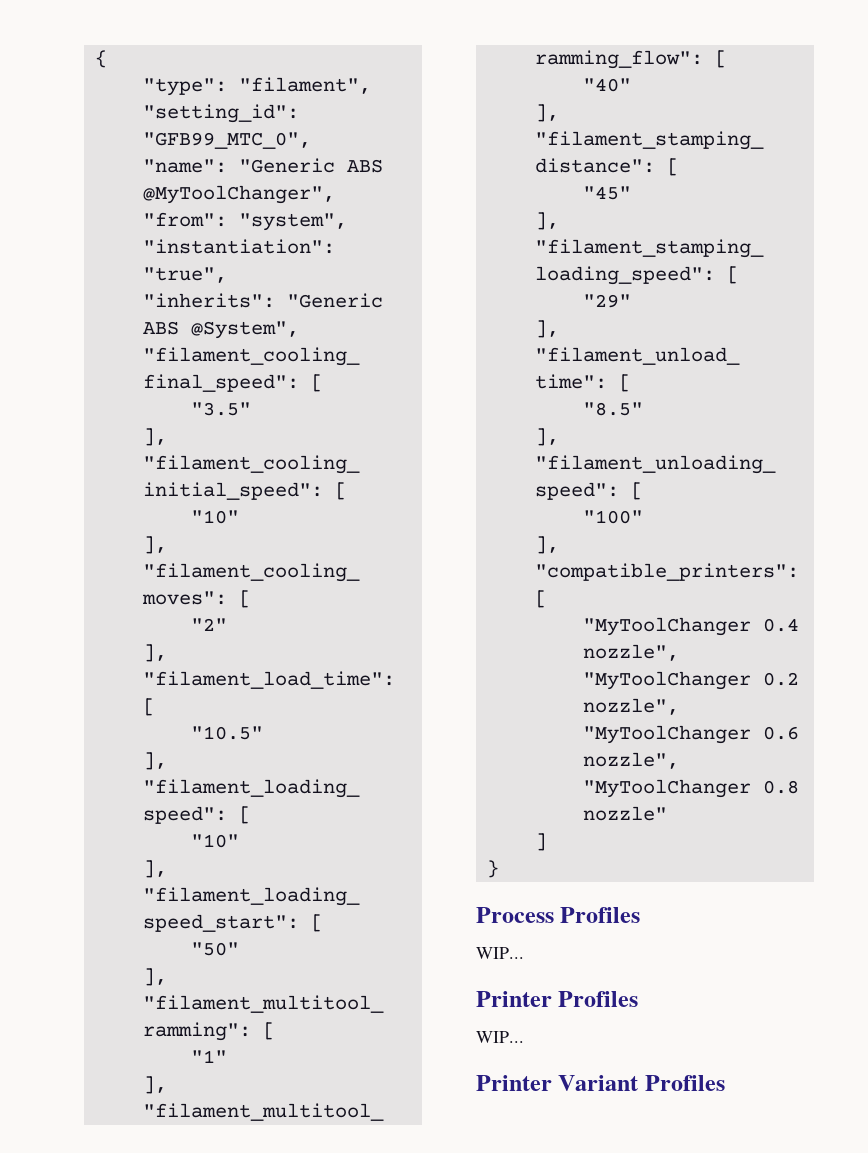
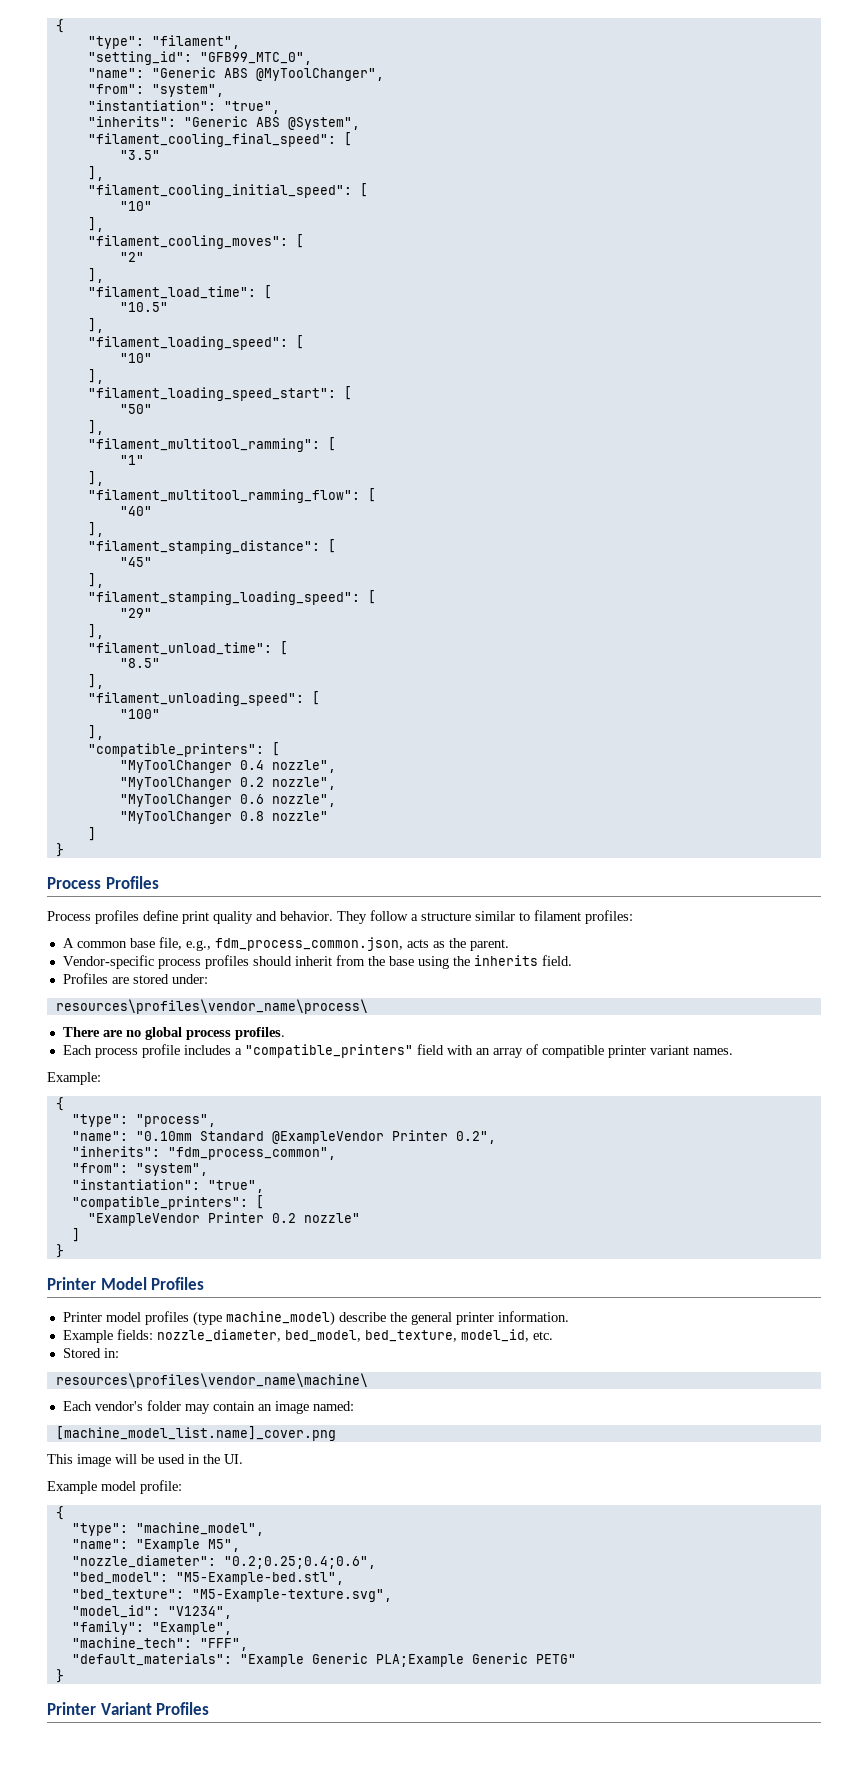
  Process Profiles
- WIP...
- Printer Profiles
- WIP...
+ Process profiles define print quality and behavior. They follow a structure similar to filament profiles:
+ A common base file, e.g., fdm_process_common.json, acts as the parent.
+ Vendor-specific process profiles should inherit from the base using the inherits field.
+ Profiles are stored under:
+ resources\profiles\vendor_name\process\
+ There are no global process profiles.
+ Each process profile includes a "compatible_printers" field with an array of compatible printer variant names.
+ Example:
+ {
+ "type": "process",
+ "name": "0.10mm Standard @ExampleVendor Printer 0.2",
+ "inherits": "fdm_process_common",
+ "from": "system",
+ "instantiation": "true",
+ "compatible_printers": [
+ "ExampleVendor Printer 0.2 nozzle"
+ ]
+ }
+ Printer Model Profiles
+ Printer model profiles (type machine_model) describe the general printer information.
+ Example fields: nozzle_diameter, bed_model, bed_texture, model_id, etc.
+ Stored in:
+ resources\profiles\vendor_name\machine\
+ Each vendor's folder may contain an image named:
+ [machine_model_list.name]_cover.png
+ This image will be used in the UI.
+ Example model profile:
+ {
+ "type": "machine_model",
+ "name": "Example M5",
+ "nozzle_diameter": "0.2;0.25;0.4;0.6",
+ "bed_model": "M5-Example-bed.stl",
+ "bed_texture": "M5-Example-texture.svg",
+ "model_id": "V1234",
+ "family": "Example",
+ "machine_tech": "FFF",
+ "default_materials": "Example Generic PLA;Example Generic PETG"
+ }

